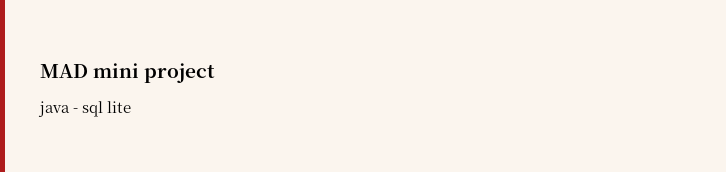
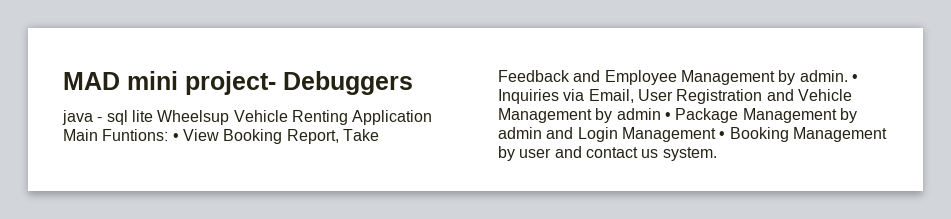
- MAD mini project
+ MAD mini project- Debuggers
- java - sql lite
+ java - sql lite Wheelsup Vehicle Renting Application Main Funtions: • View Booking Report, Take Feedback and Employee Management by admin. • Inquiries via Email, User Registration and Vehicle Management by admin • Package Management by admin and Login Management • Booking Management by user and contact us system.

